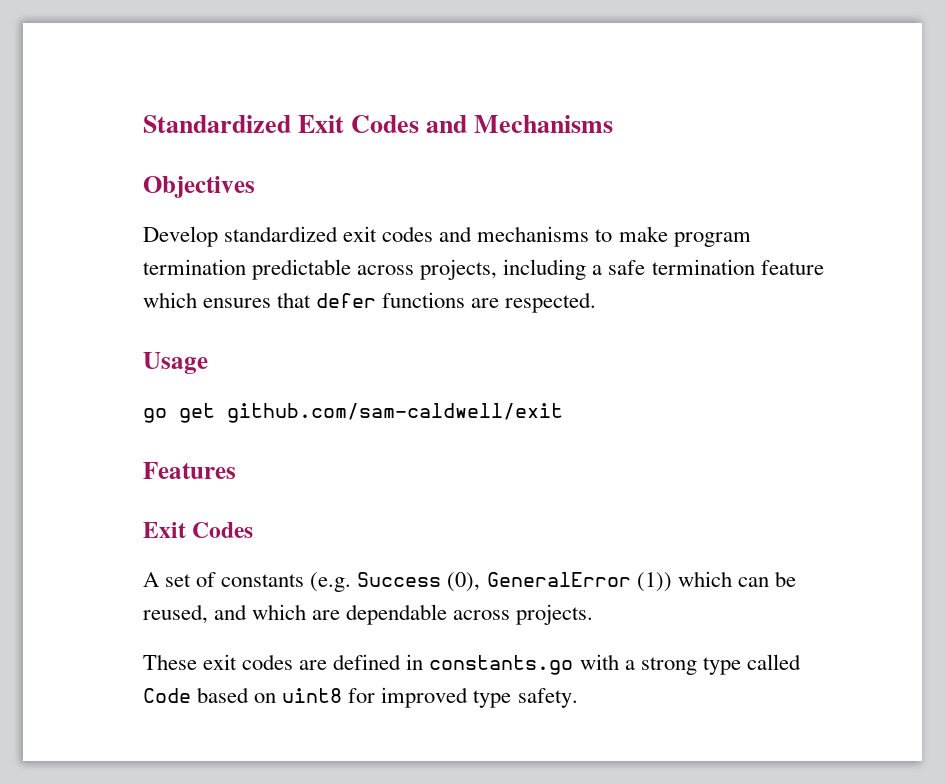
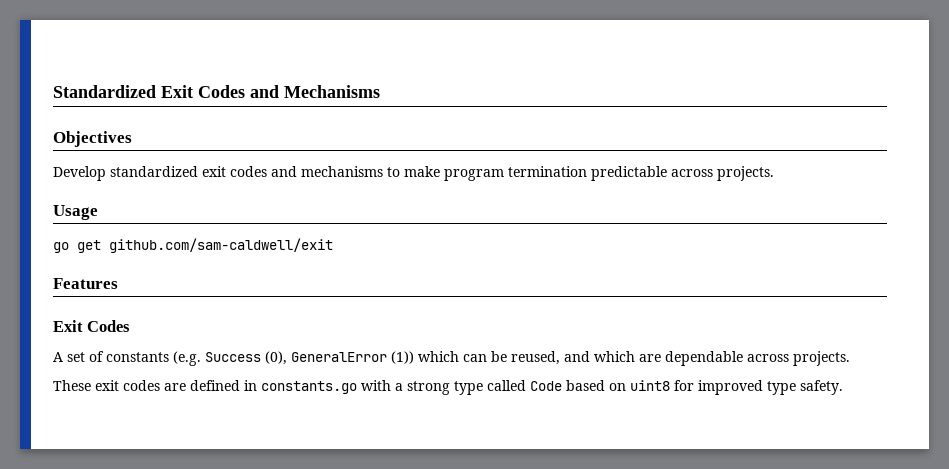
- Develop standardized exit codes and mechanisms to make program termination predictable across projects, including a safe termination feature which ensures that defer functions are respected.
+ Develop standardized exit codes and mechanisms to make program termination predictable across projects.

